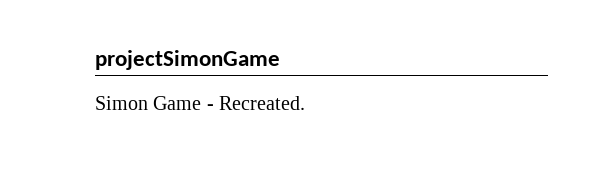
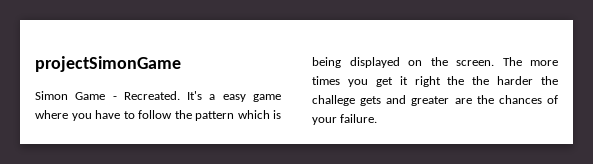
+ It's a easy game where you have to follow the pattern which is being displayed on the screen. The more times you get it right the the harder the challege gets and greater are the chances of your failure.

